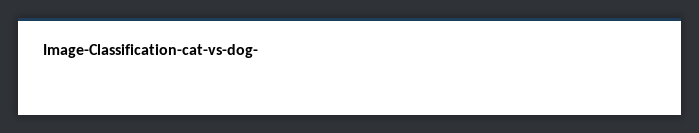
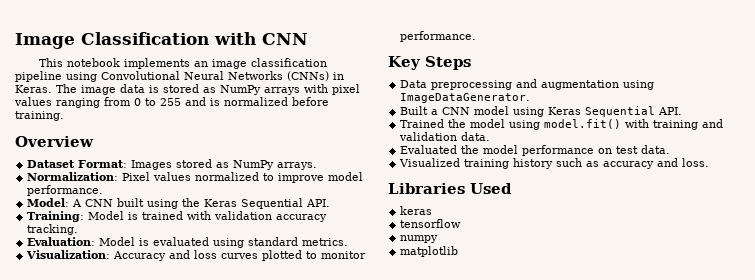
- Image-Classification-cat-vs-dog-
+ Image Classification with CNN
+ This notebook implements an image classification pipeline using Convolutional Neural Networks (CNNs) in Keras. The image data is stored as NumPy arrays with pixel values ranging from 0 to 255 and is normalized before training.
+ Overview
+ Dataset Format: Images stored as NumPy arrays.
+ Normalization: Pixel values normalized to improve model performance.
+ Model: A CNN built using the Keras Sequential API.
+ Training: Model is trained with validation accuracy tracking.
+ Evaluation: Model is evaluated using standard metrics.
+ Visualization: Accuracy and loss curves plotted to monitor performance.
+ Key Steps
+ Data preprocessing and augmentation using ImageDataGenerator.
+ Built a CNN model using Keras Sequential API.
+ Trained the model using model.fit() with training and validation data.
+ Evaluated the model performance on test data.
+ Visualized training history such as accuracy and loss.
+ Libraries Used
+ keras
+ tensorflow
+ numpy
+ matplotlib

